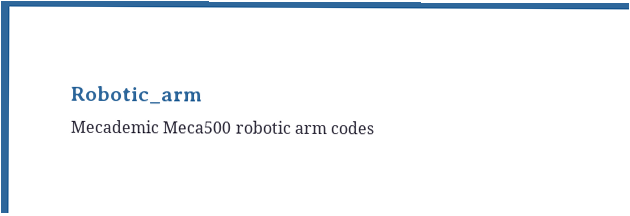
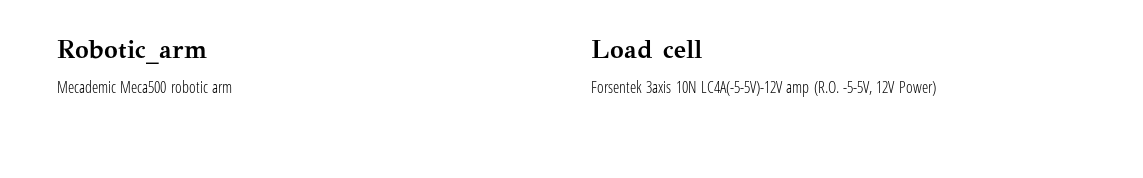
- Mecademic Meca500 robotic arm codes
+ Mecademic Meca500 robotic arm
+ Load cell
+ Forsentek 3axis 10N LC4A(-5-5V)-12V amp (R.O. -5-5V, 12V Power)

